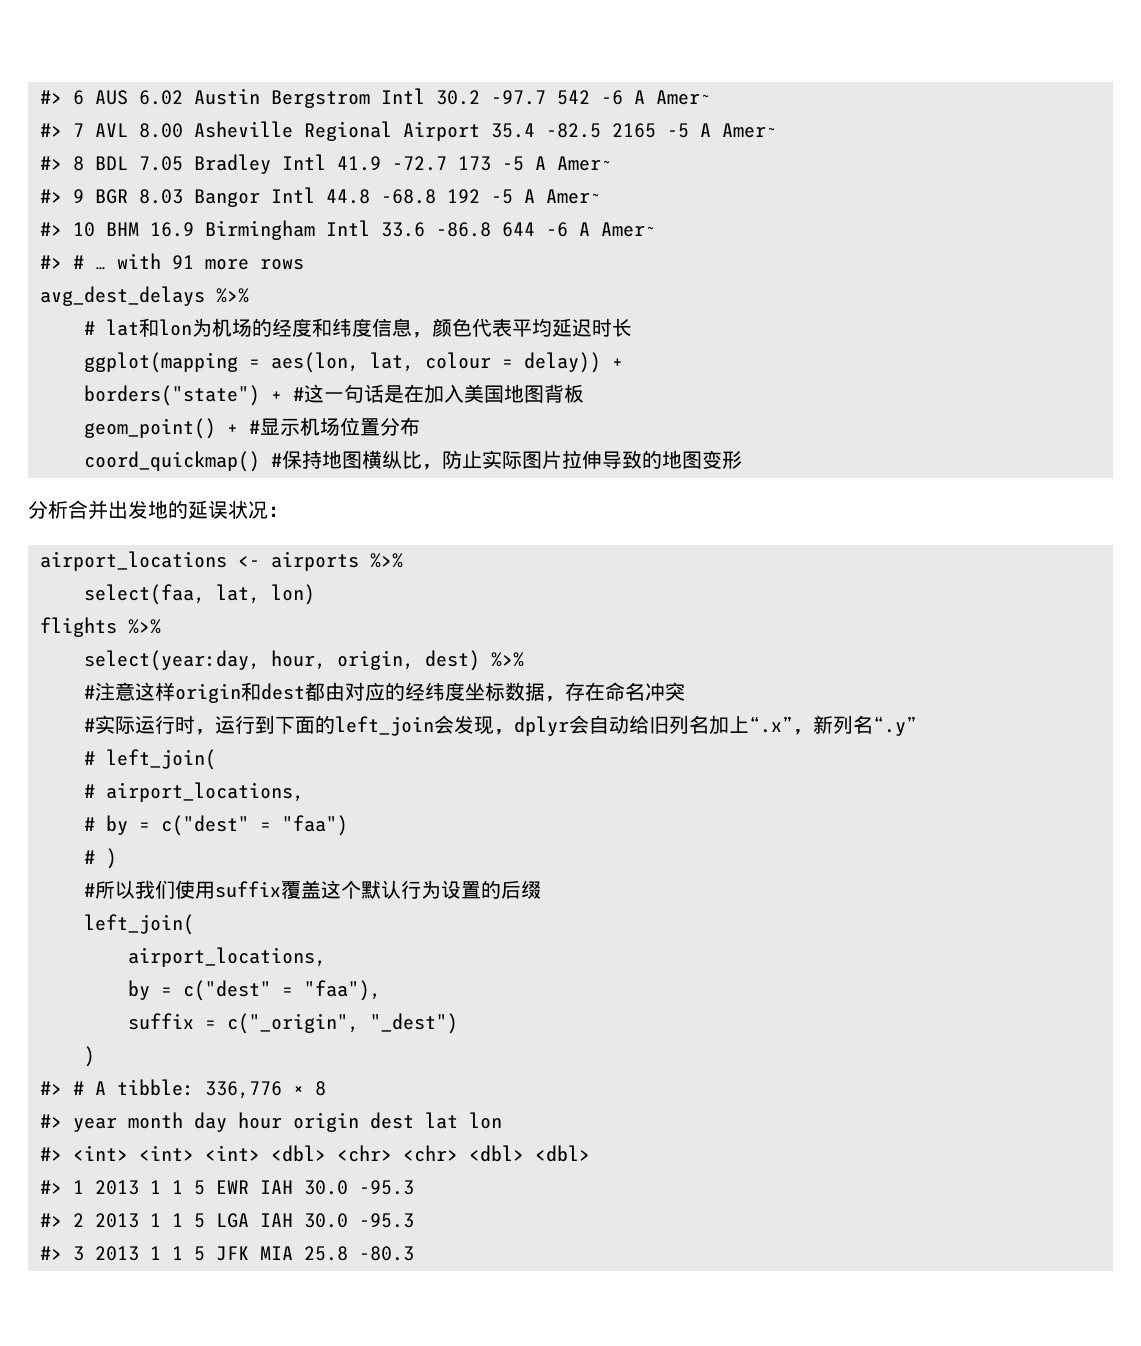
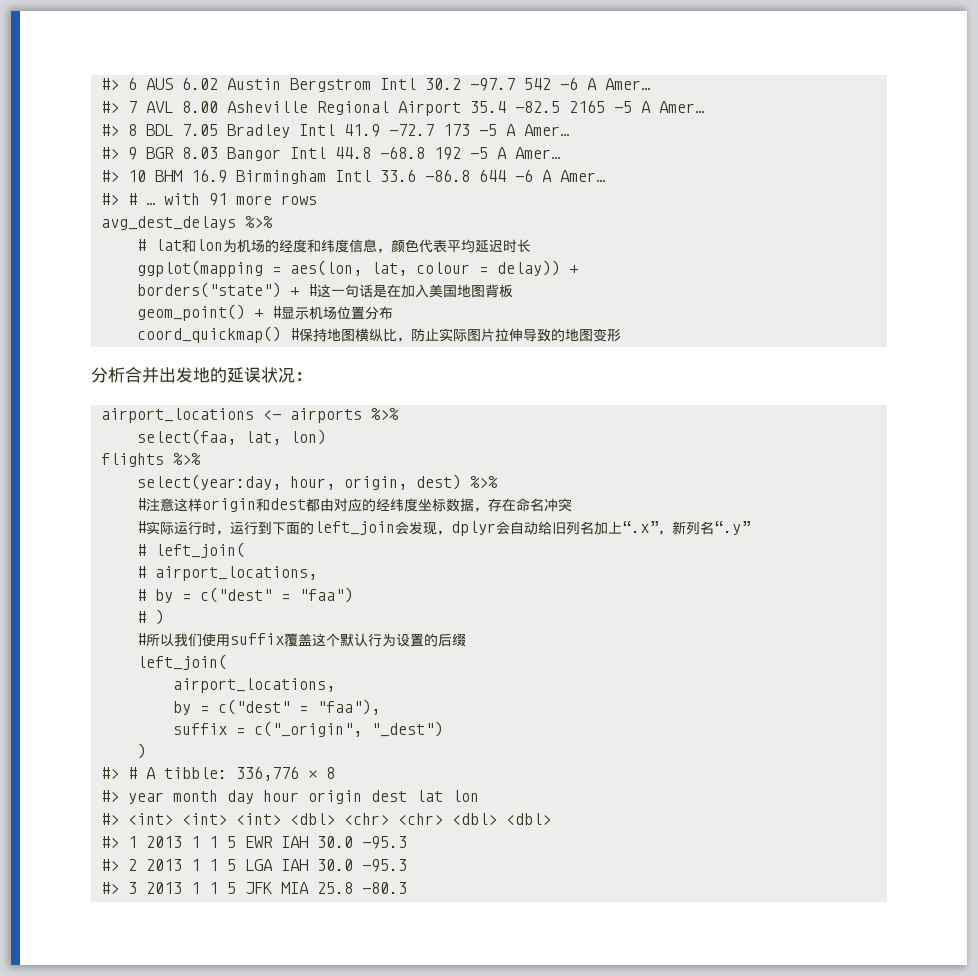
- #> 6 AUS 6.02 Austin Bergstrom Intl 30.2 -97.7 542 -6 A Amer~
+ #> 6 AUS 6.02 Austin Bergstrom Intl 30.2 -97.7 542 -6 A Amer…
- #> 7 AVL 8.00 Asheville Regional Airport 35.4 -82.5 2165 -5 A Amer~
+ #> 7 AVL 8.00 Asheville Regional Airport 35.4 -82.5 2165 -5 A Amer…
- #> 8 BDL 7.05 Bradley Intl 41.9 -72.7 173 -5 A Amer~
+ #> 8 BDL 7.05 Bradley Intl 41.9 -72.7 173 -5 A Amer…
- #> 9 BGR 8.03 Bangor Intl 44.8 -68.8 192 -5 A Amer~
+ #> 9 BGR 8.03 Bangor Intl 44.8 -68.8 192 -5 A Amer…
- #> 10 BHM 16.9 Birmingham Intl 33.6 -86.8 644 -6 A Amer~
+ #> 10 BHM 16.9 Birmingham Intl 33.6 -86.8 644 -6 A Amer…

